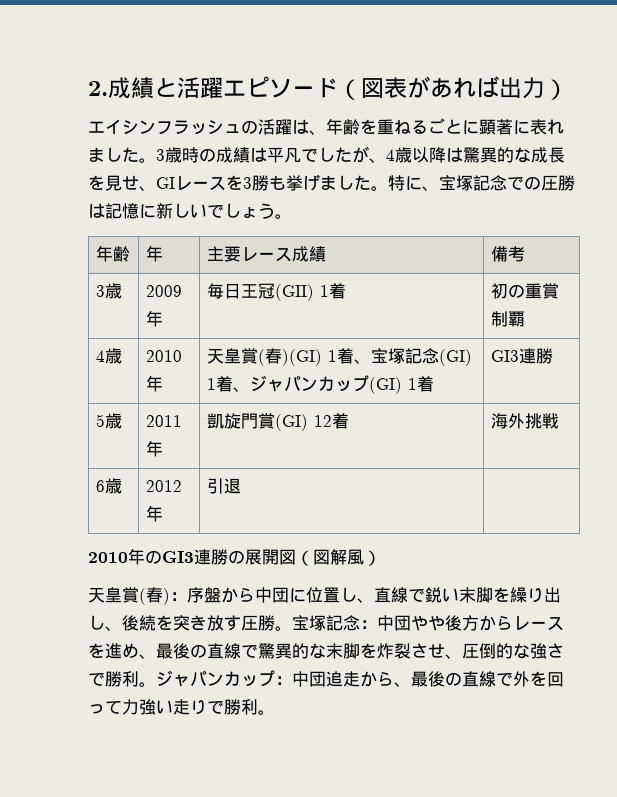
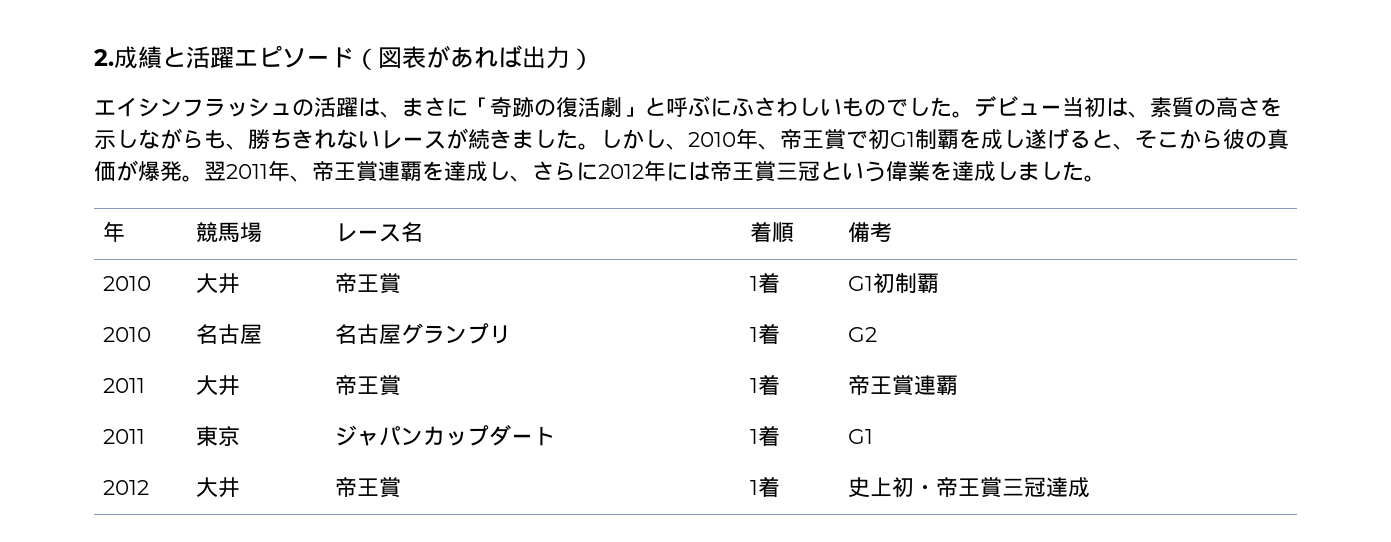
- エイシンフラッシュの活躍は、年齢を重ねるごとに顕著に表れました。3歳時の成績は平凡でしたが、4歳以降は驚異的な成長を見せ、GIレースを3勝も挙げました。特に、宝塚記念での圧勝は記憶に新しいでしょう。
- 年齢 | 年 | 主要レース成績 | 備考
- 3歳 | 2009年 | 毎日王冠(GII) 1着 | 初の重賞制覇
+ エイシンフラッシュの活躍は、まさに「奇跡の復活劇」と呼ぶにふさわしいものでした。デビュー当初は、素質の高さを示しながらも、勝ちきれないレースが続きました。しかし、2010年、帝王賞で初G1制覇を成し遂げると、そこから彼の真価が爆発。翌2011年、帝王賞連覇を達成し、さらに2012年には帝王賞三冠という偉業を達成しました。
+ 年 | 競馬場 | レース名 | 着順 | 備考
+ 2010 | 大井 | 帝王賞 | 1着 | G1初制覇
- 4歳 | 2010年 | 天皇賞(春)(GI) 1着、宝塚記念(GI) 1着、ジャパンカップ(GI) 1着 | GI3連勝
- 5歳 | 2011年 | 凱旋門賞(GI) 12着 | 海外挑戦
- 6歳 | 2012年 | 引退 |
- 2010年のGI3連勝の展開図（図解風）
- 天皇賞(春)：序盤から中団に位置し、直線で鋭い末脚を繰り出し、後続を突き放す圧勝。宝塚記念：中団やや後方からレースを進め、最後の直線で驚異的な末脚を炸裂させ、圧倒的な強さで勝利。ジャパンカップ：中団追走から、最後の直線で外を回って力強い走りで勝利。
+ 2010 | 名古屋 | 名古屋グランプリ | 1着 | G2
+ 2011 | 大井 | 帝王賞 | 1着 | 帝王賞連覇
+ 2011 | 東京 | ジャパンカップダート | 1着 | G1
+ 2012 | 大井 | 帝王賞 | 1着 | 史上初・帝王賞三冠達成

